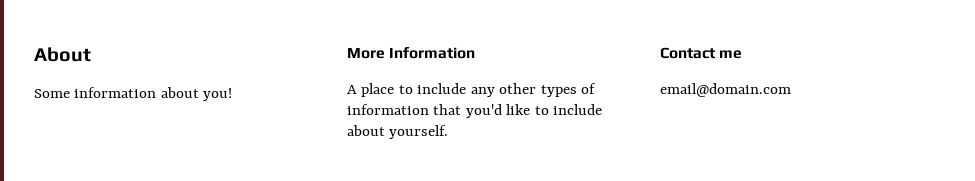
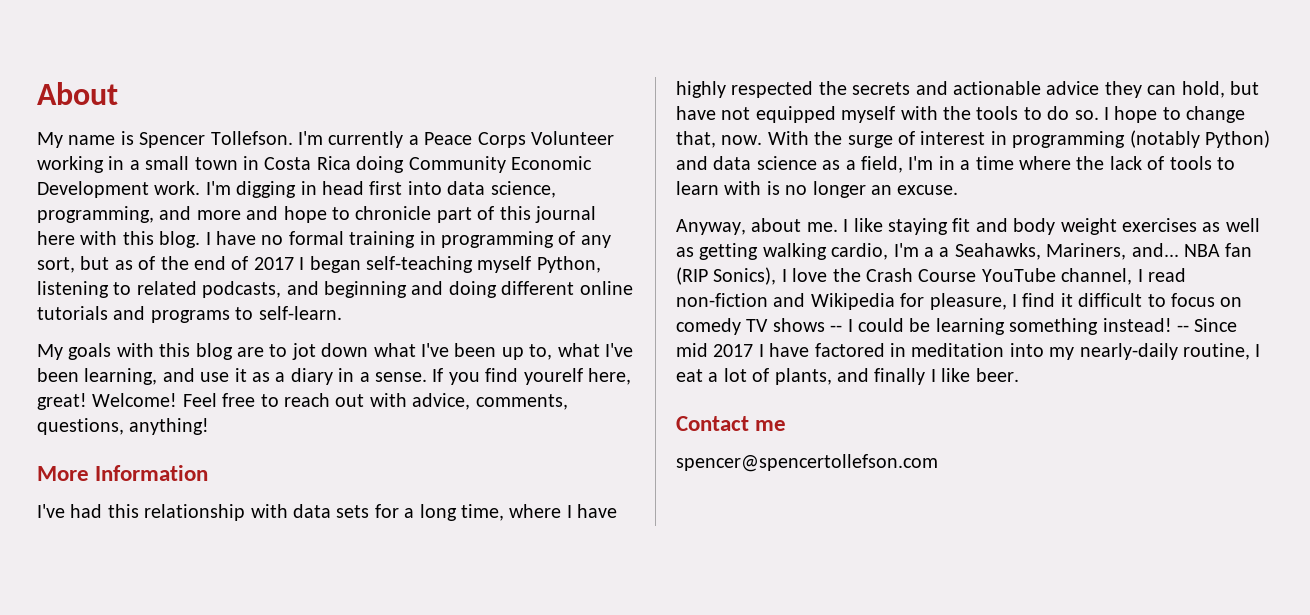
- Some information about you!
+ My name is Spencer Tollefson. I'm currently a Peace Corps Volunteer working in a small town in Costa Rica doing Community Economic Development work. I'm digging in head first into data science, programming, and more and hope to chronicle part of this journal here with this blog. I have no formal training in programming of any sort, but as of the end of 2017 I began self-teaching myself Python, listening to related podcasts, and beginning and doing different online tutorials and programs to self-learn.
+ My goals with this blog are to jot down what I've been up to, what I've been learning, and use it as a diary in a sense. If you find yourelf here, great! Welcome! Feel free to reach out with advice, comments, questions, anything!
  More Information
- A place to include any other types of information that you'd like to include about yourself.
+ I've had this relationship with data sets for a long time, where I have highly respected the secrets and actionable advice they can hold, but have not equipped myself with the tools to do so. I hope to change that, now. With the surge of interest in programming (notably Python) and data science as a field, I'm in a time where the lack of tools to learn with is no longer an excuse.
+ Anyway, about me. I like staying fit and body weight exercises as well as getting walking cardio, I'm a a Seahawks, Mariners, and... NBA fan (RIP Sonics), I love the Crash Course YouTube channel, I read non-fiction and Wikipedia for pleasure, I find it difficult to focus on comedy TV shows -- I could be learning something instead! -- Since mid 2017 I have factored in meditation into my nearly-daily routine, I eat a lot of plants, and finally I like beer.
- email@domain.com
+ spencer@spencertollefson.com

